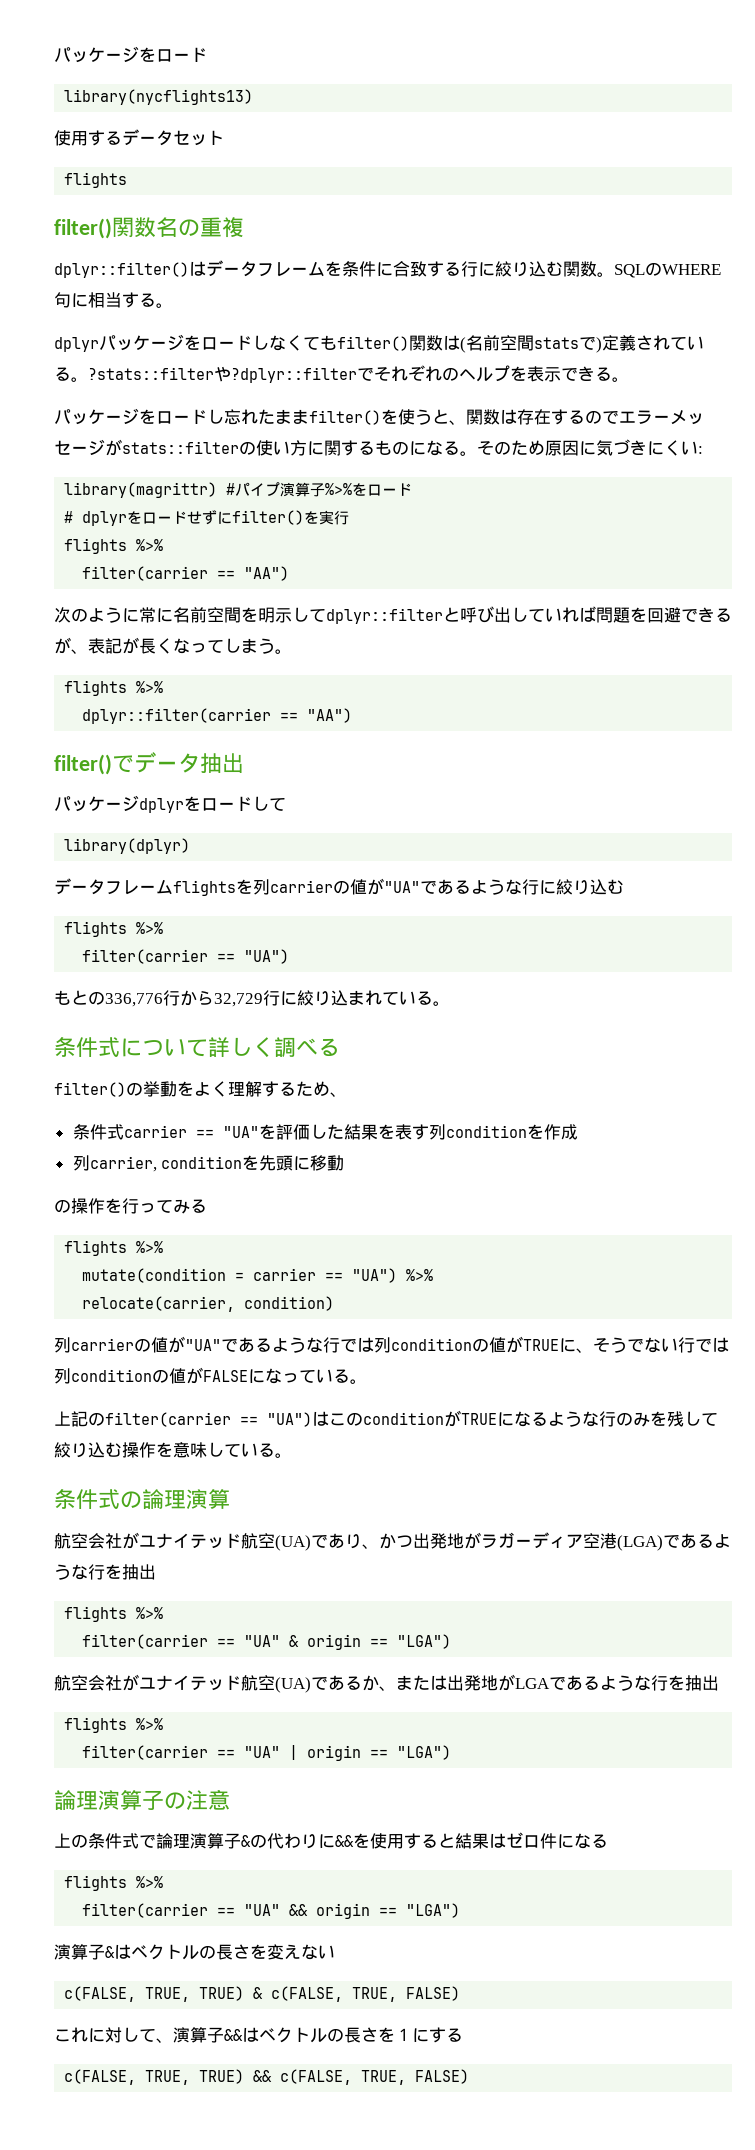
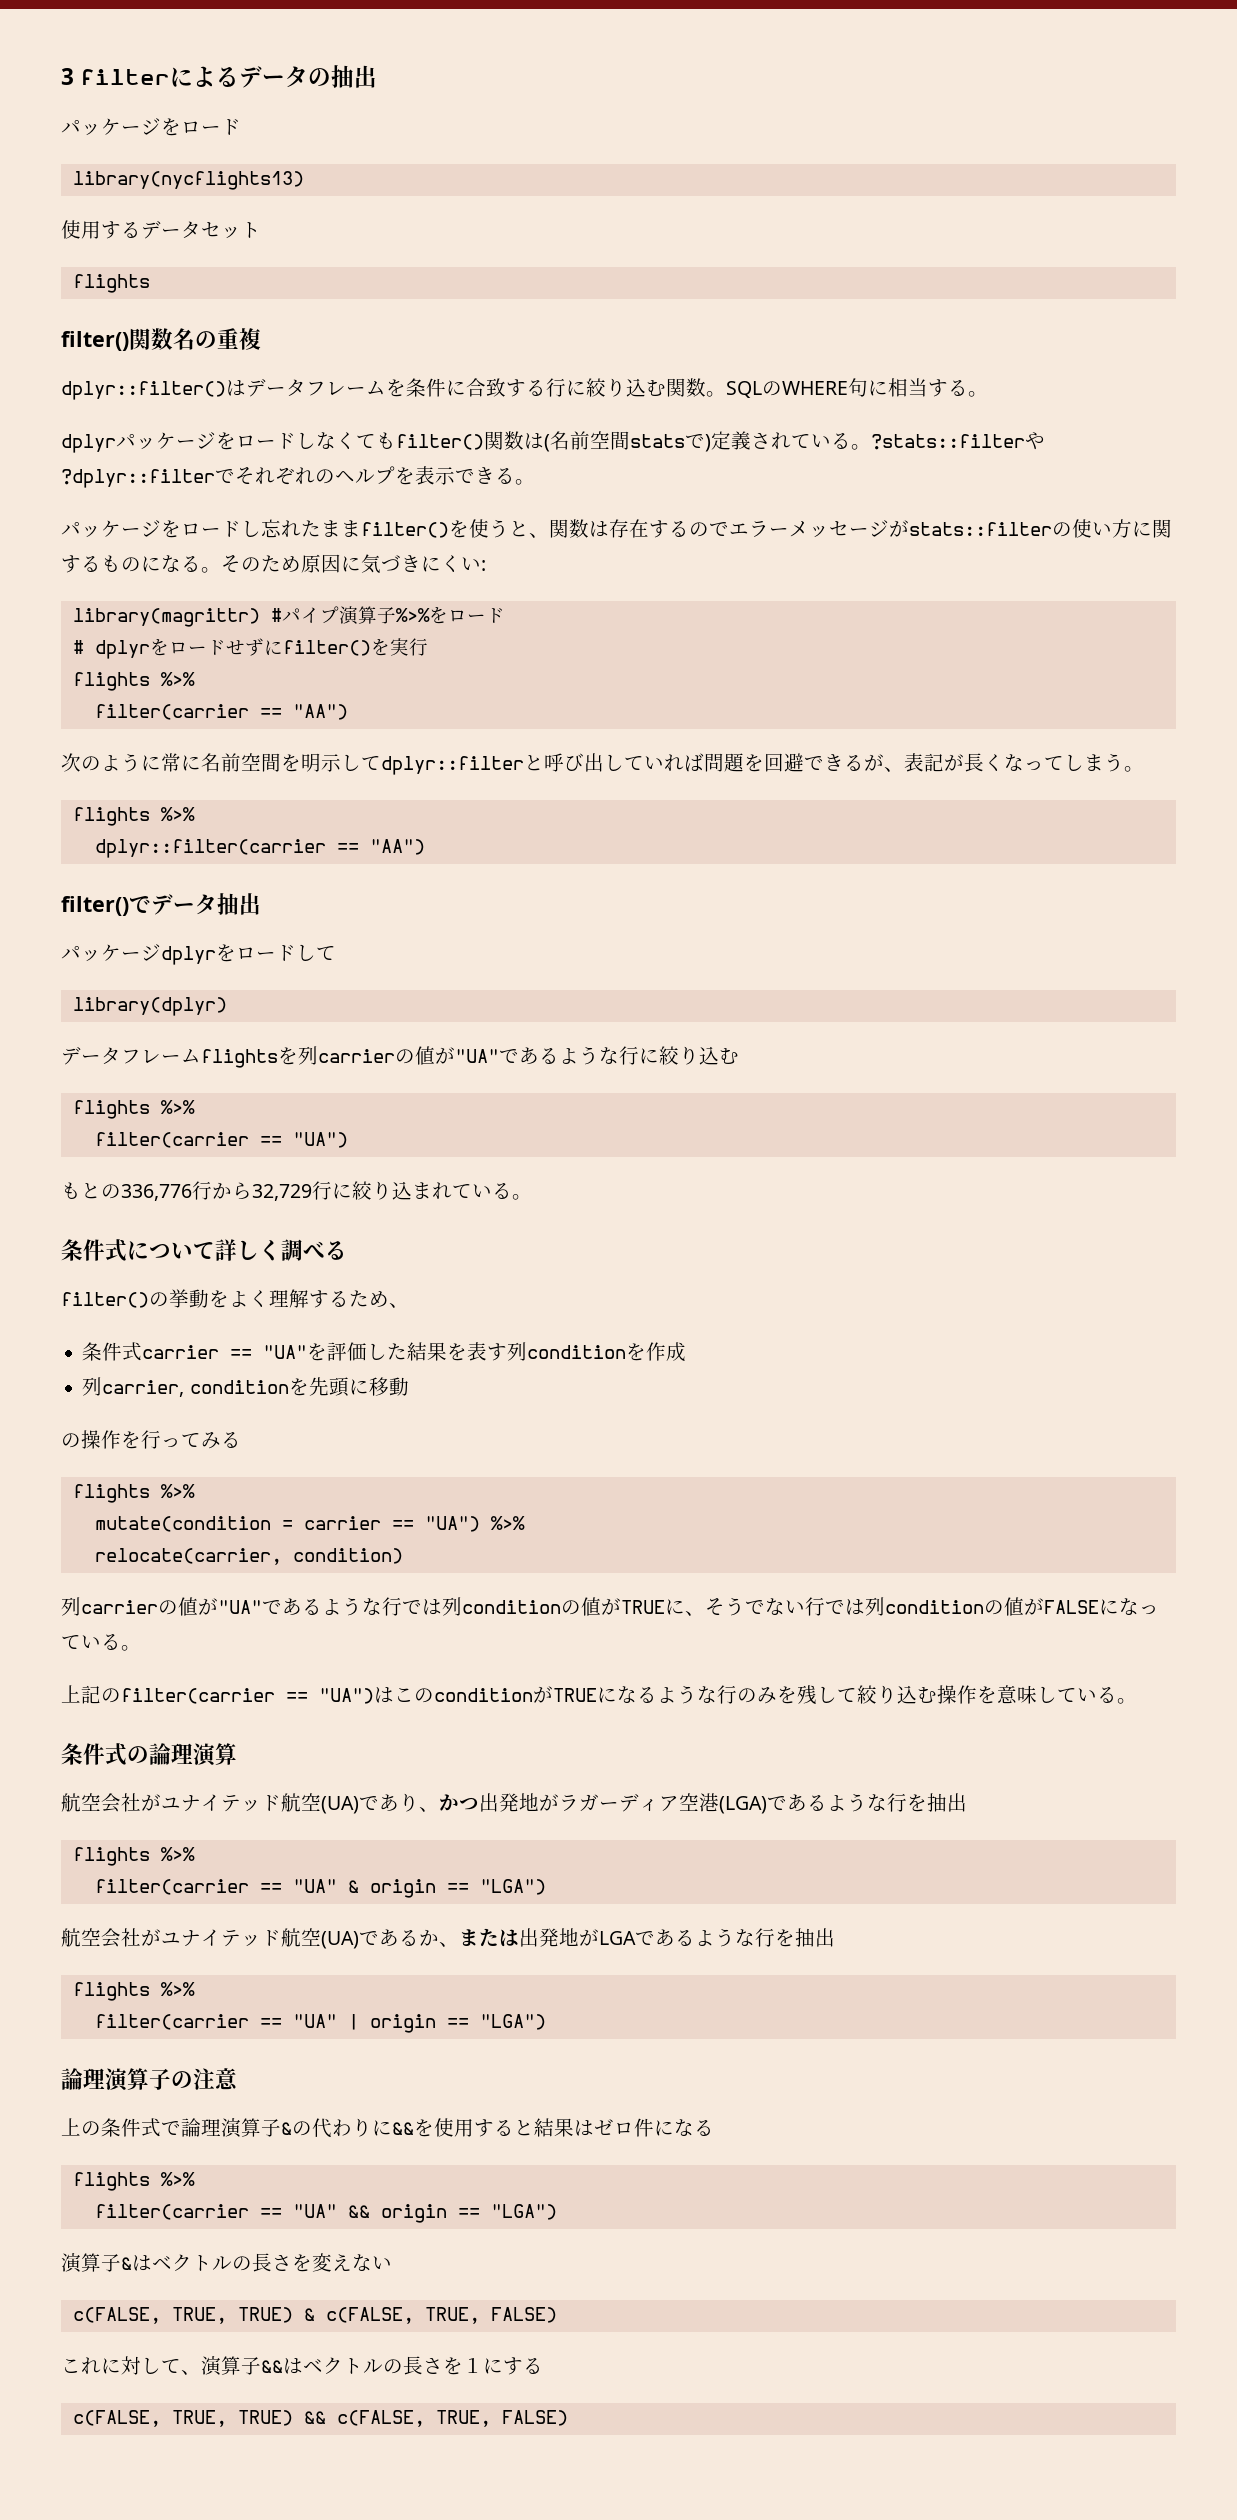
+ 3 filterによるデータの抽出

